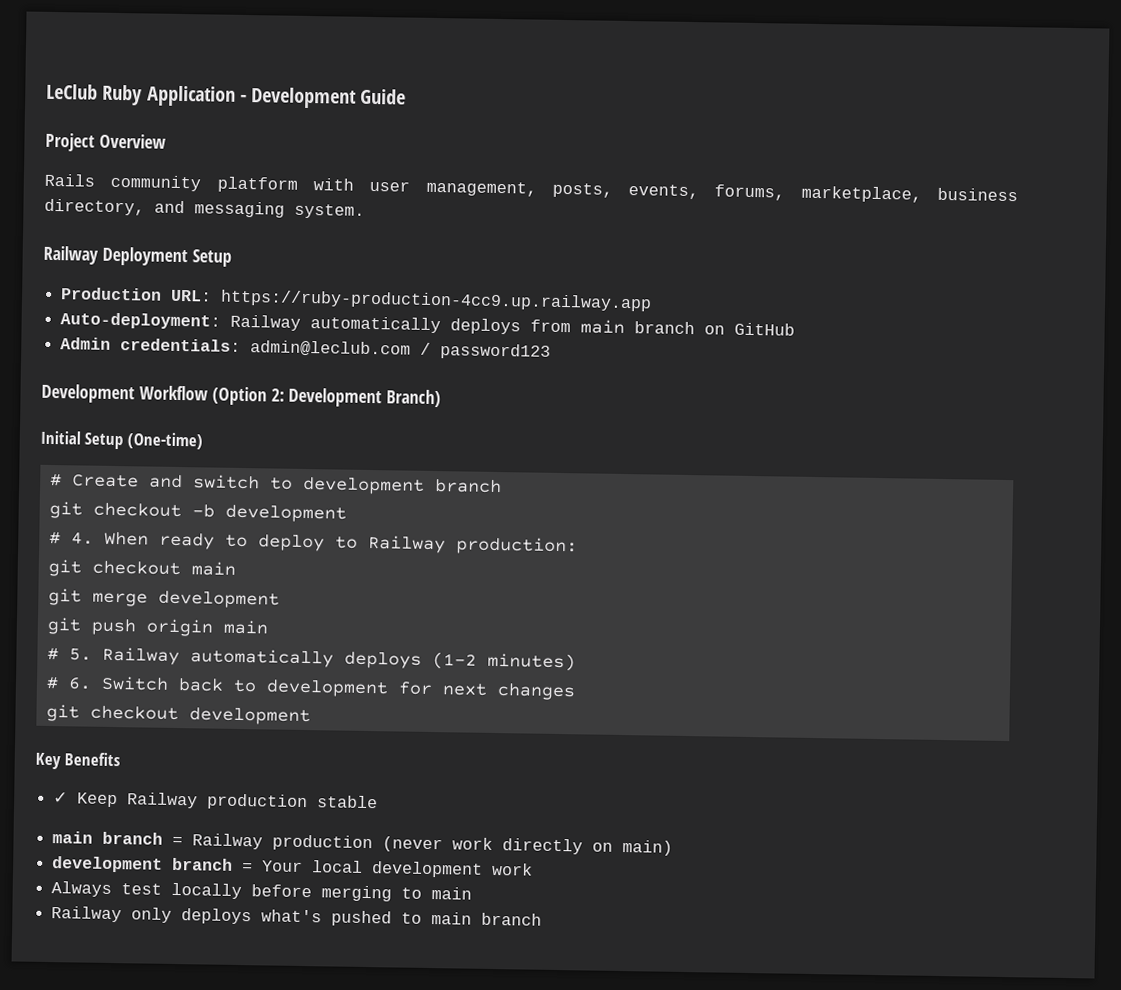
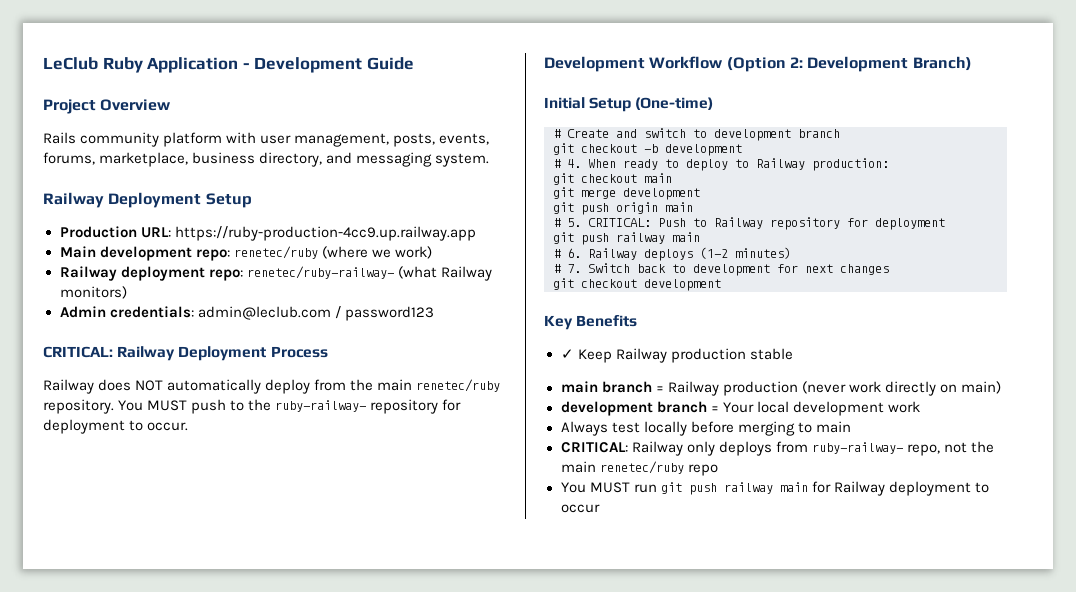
- Auto-deployment: Railway automatically deploys from main branch on GitHub
+ Main development repo: renetec/ruby (where we work)
+ Railway deployment repo: renetec/ruby-railway- (what Railway monitors)
+ CRITICAL: Railway Deployment Process
+ Railway does NOT automatically deploy from the main renetec/ruby repository. You MUST push to the ruby-railway- repository for deployment to occur.
- # 5. Railway automatically deploys (1-2 minutes)
+ # 5. CRITICAL: Push to Railway repository for deployment
+ git push railway main
+ # 6. Railway deploys (1-2 minutes)
- # 6. Switch back to development for next changes
+ # 7. Switch back to development for next changes
- Railway only deploys what's pushed to main branch
+ CRITICAL: Railway only deploys from ruby-railway- repo, not the main renetec/ruby repo
+ You MUST run git push railway main for Railway deployment to occur

